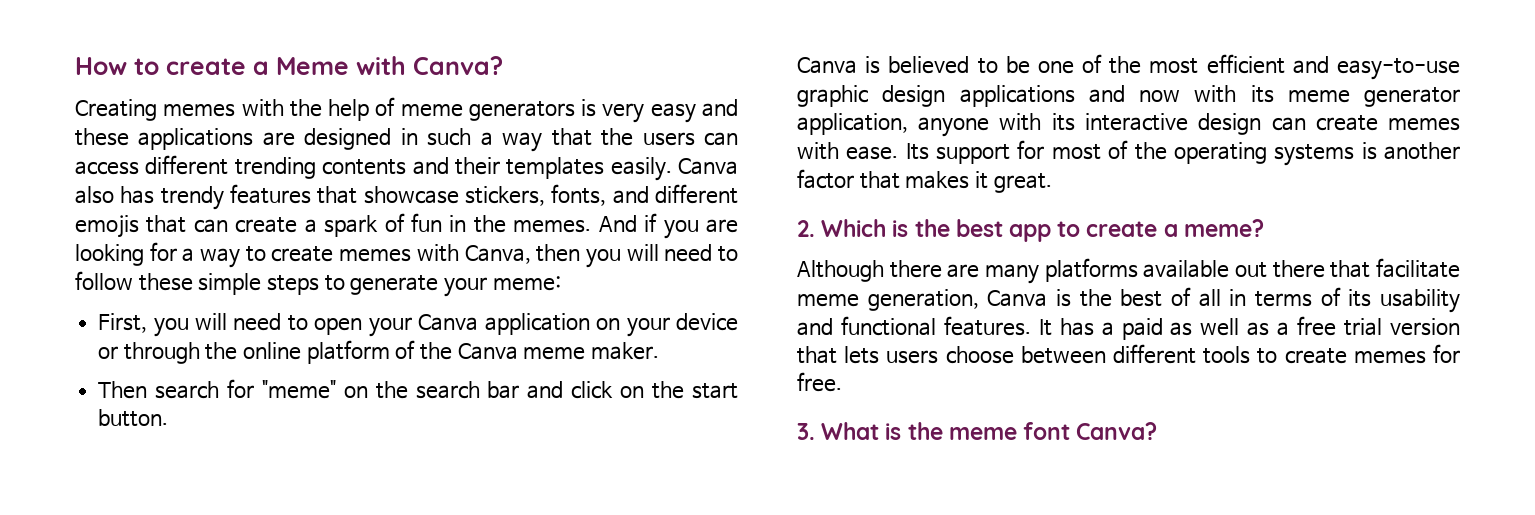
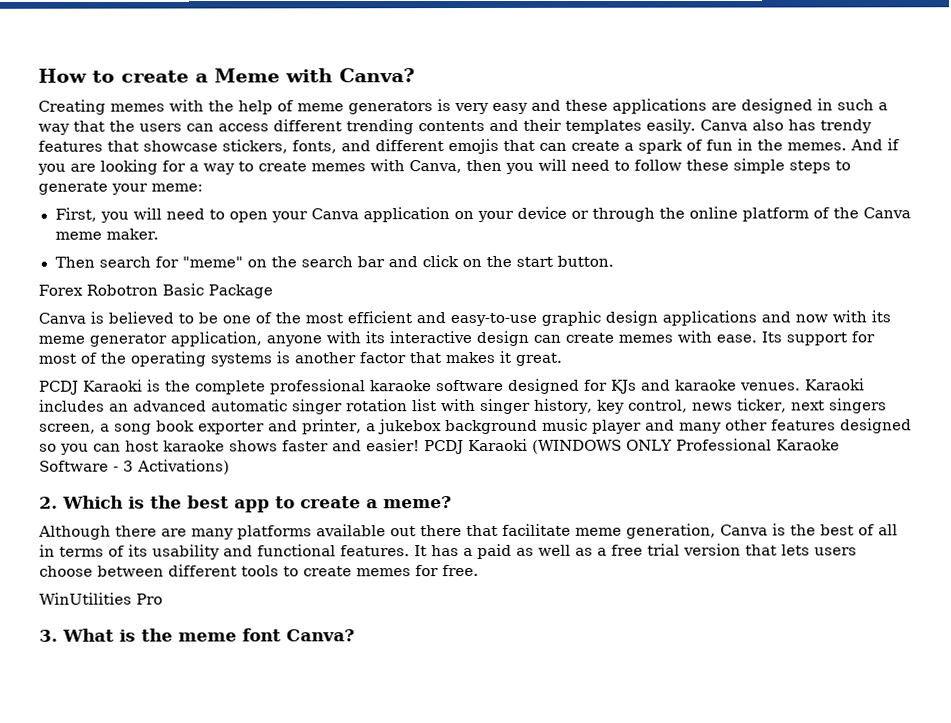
+ Forex Robotron Basic Package
+ PCDJ Karaoki is the complete professional karaoke software designed for KJs and karaoke venues. Karaoki includes an advanced automatic singer rotation list with singer history, key control, news ticker, next singers screen, a song book exporter and printer, a jukebox background music player and many other features designed so you can host karaoke shows faster and easier! PCDJ Karaoki (WINDOWS ONLY Professional Karaoke Software - 3 Activations)
+ WinUtilities Pro

